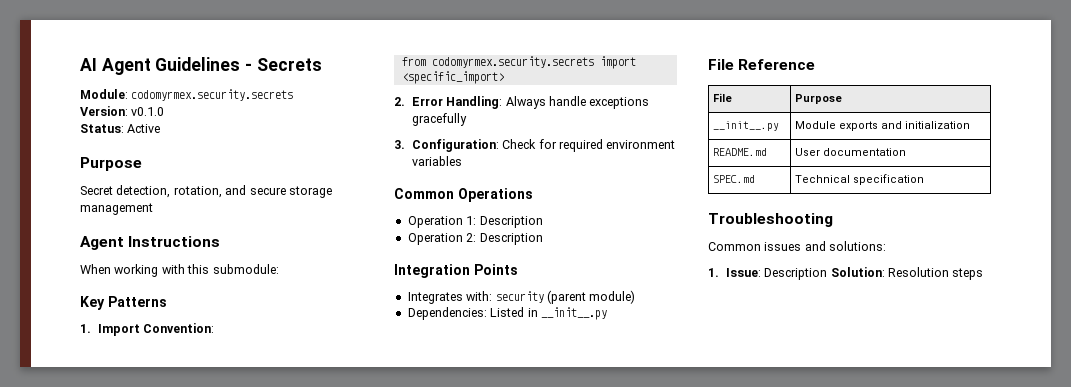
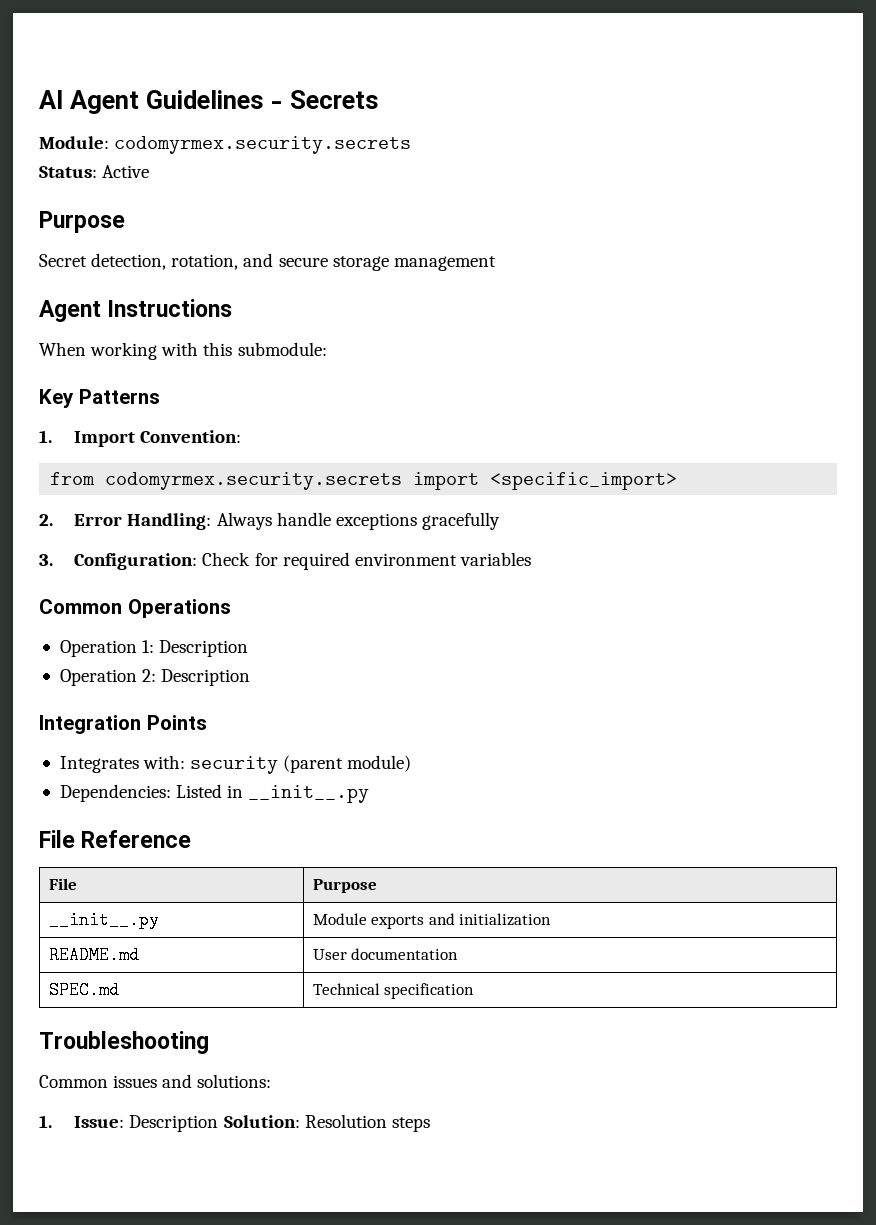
- Version: v0.1.0

